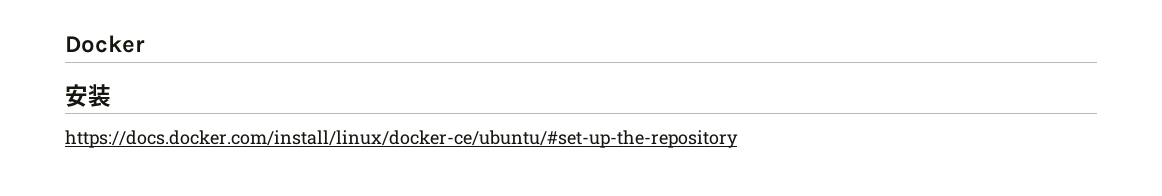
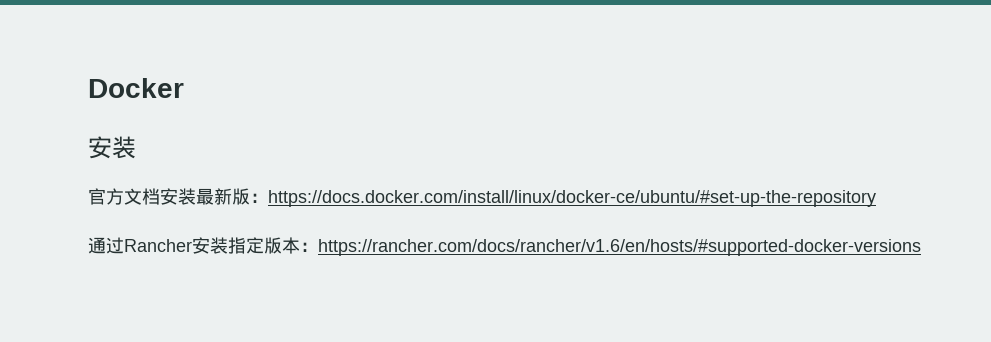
- https://docs.docker.com/install/linux/docker-ce/ubuntu/#set-up-the-repository
+ 官方文档安装最新版：https://docs.docker.com/install/linux/docker-ce/ubuntu/#set-up-the-repository
+ 通过Rancher安装指定版本：https://rancher.com/docs/rancher/v1.6/en/hosts/#supported-docker-versions

